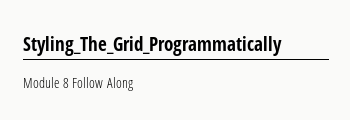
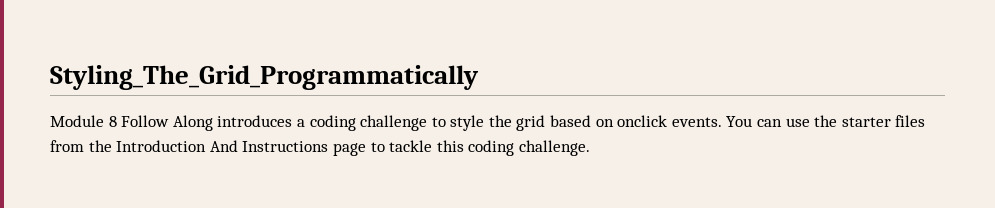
- Module 8 Follow Along
+ Module 8 Follow Along introduces a coding challenge to style the grid based on onclick events. You can use the starter files from the Introduction And Instructions page to tackle this coding challenge.

